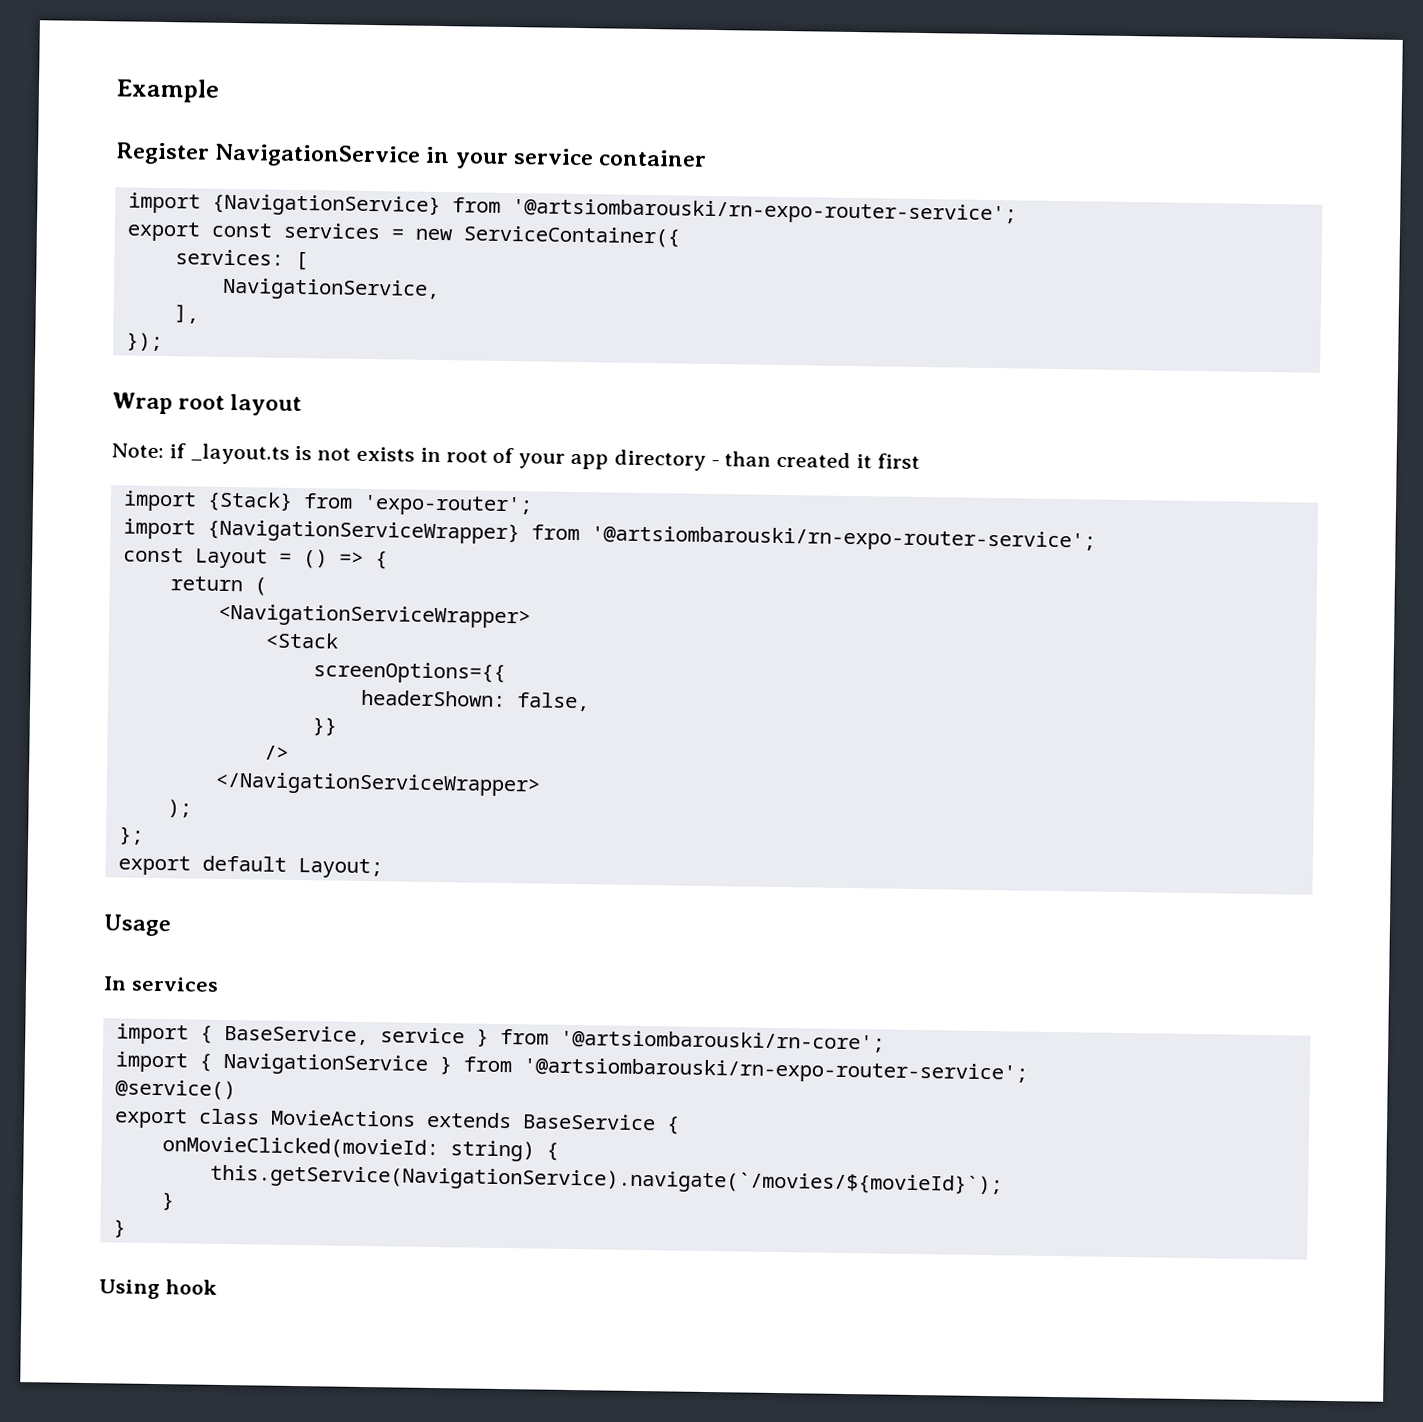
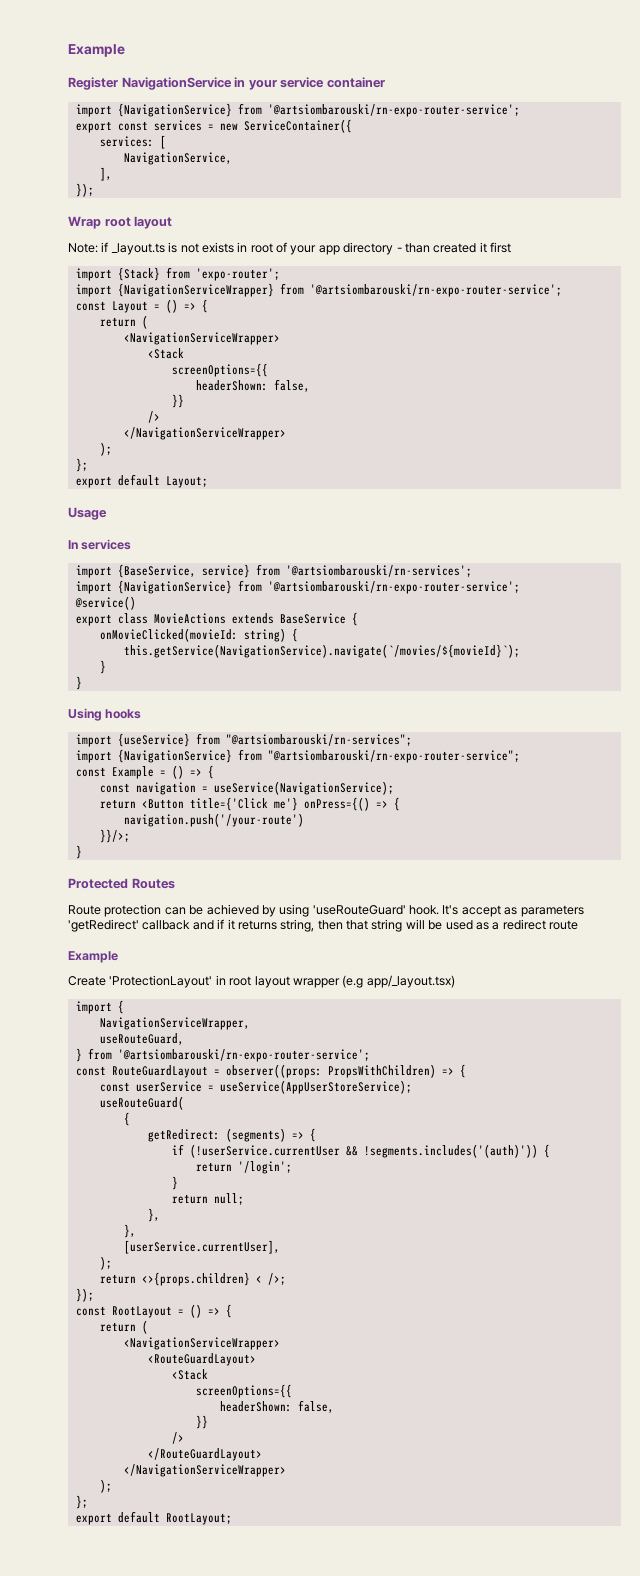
- import { BaseService, service } from '@artsiombarouski/rn-core';
- import { NavigationService } from '@artsiombarouski/rn-expo-router-service';
+ import {BaseService, service} from '@artsiombarouski/rn-services';
+ import {NavigationService} from '@artsiombarouski/rn-expo-router-service';
- Using hook
+ Using hooks
+ import {useService} from "@artsiombarouski/rn-services";
+ import {NavigationService} from "@artsiombarouski/rn-expo-router-service";
+ const Example = () => {
+ const navigation = useService(NavigationService);
+ return <Button title={'Click me'} onPress={() => {
+ navigation.push('/your-route')
+ }}/>;
+ }
+ Protected Routes
+ Route protection can be achieved by using 'useRouteGuard' hook. It's accept as parameters 'getRedirect' callback and if it returns string, then that string will be used as a redirect route
+ Example
+ Create 'ProtectionLayout' in root layout wrapper (e.g app/_layout.tsx)
+ import {
+ NavigationServiceWrapper,
+ useRouteGuard,
+ } from '@artsiombarouski/rn-expo-router-service';
+ const RouteGuardLayout = observer((props: PropsWithChildren) => {
+ const userService = useService(AppUserStoreService);
+ useRouteGuard(
+ {
+ getRedirect: (segments) => {
+ if (!userService.currentUser && !segments.includes('(auth)')) {
+ return '/login';
+ }
+ return null;
+ },
+ },
+ [userService.currentUser],
+ );
+ return <>{props.children} < />;
+ });
+ const RootLayout = () => {
+ return (
+ <NavigationServiceWrapper>
+ <RouteGuardLayout>
+ <Stack
+ screenOptions={{
+ headerShown: false,
+ }}
+ />
+ </RouteGuardLayout>
+ </NavigationServiceWrapper>
+ );
+ };
+ export default RootLayout;

